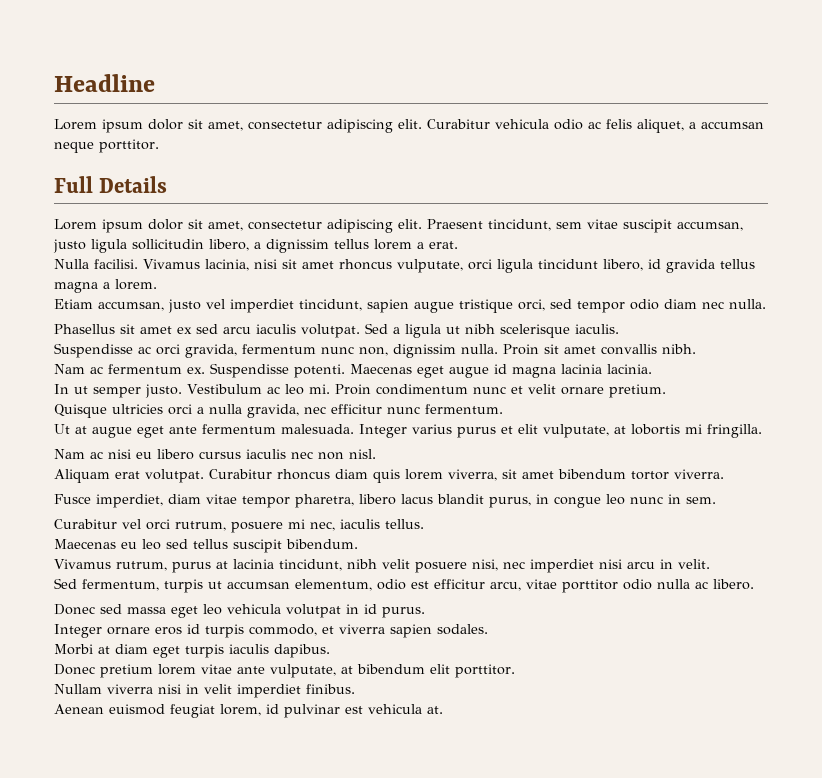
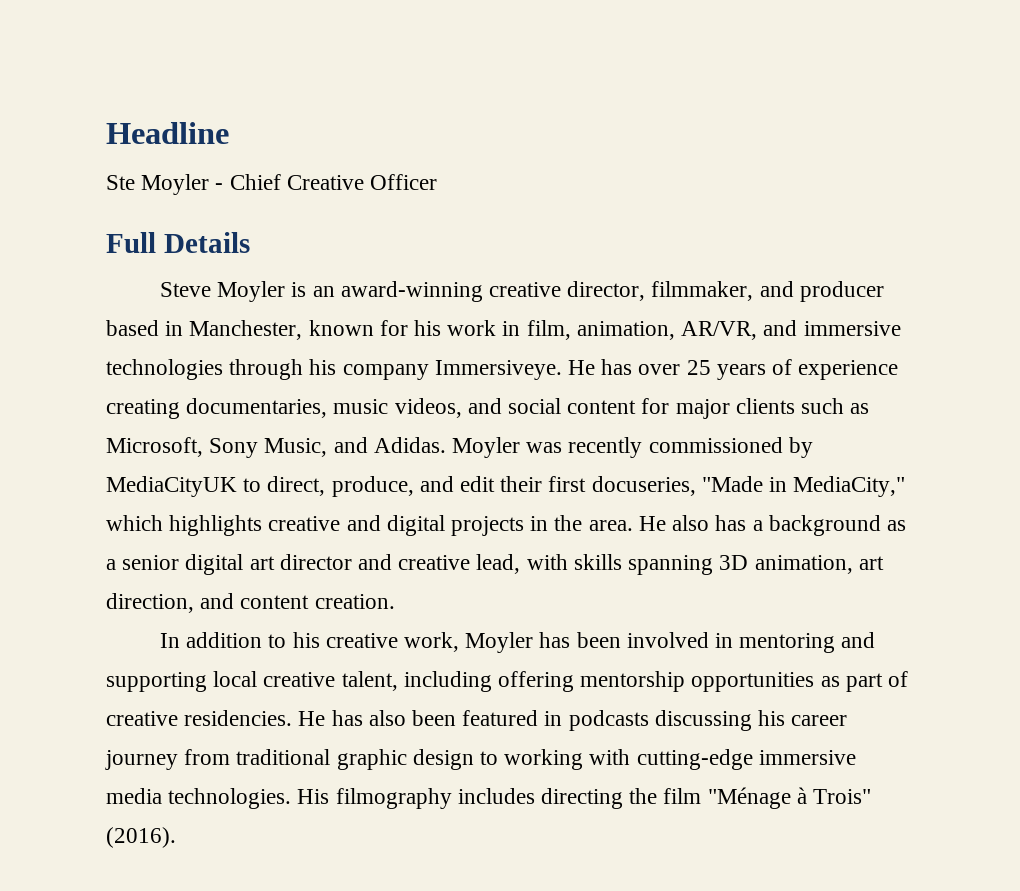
- Lorem ipsum dolor sit amet, consectetur adipiscing elit. Curabitur vehicula odio ac felis aliquet, a accumsan neque porttitor.
+ Ste Moyler - Chief Creative Officer
  Full Details
- Lorem ipsum dolor sit amet, consectetur adipiscing elit. Praesent tincidunt, sem vitae suscipit accumsan, justo ligula sollicitudin libero, a dignissim tellus lorem a erat.
- Nulla facilisi. Vivamus lacinia, nisi sit amet rhoncus vulputate, orci ligula tincidunt libero, id gravida tellus magna a lorem.
- Etiam accumsan, justo vel imperdiet tincidunt, sapien augue tristique orci, sed tempor odio diam nec nulla.
- Phasellus sit amet ex sed arcu iaculis volutpat. Sed a ligula ut nibh scelerisque iaculis.
- Suspendisse ac orci gravida, fermentum nunc non, dignissim nulla. Proin sit amet convallis nibh.
- Nam ac fermentum ex. Suspendisse potenti. Maecenas eget augue id magna lacinia lacinia.
- In ut semper justo. Vestibulum ac leo mi. Proin condimentum nunc et velit ornare pretium.
- Quisque ultricies orci a nulla gravida, nec efficitur nunc fermentum.
- Ut at augue eget ante fermentum malesuada. Integer varius purus et elit vulputate, at lobortis mi fringilla.
- Nam ac nisi eu libero cursus iaculis nec non nisl.
- Aliquam erat volutpat. Curabitur rhoncus diam quis lorem viverra, sit amet bibendum tortor viverra.
- Fusce imperdiet, diam vitae tempor pharetra, libero lacus blandit purus, in congue leo nunc in sem.
- Curabitur vel orci rutrum, posuere mi nec, iaculis tellus.
- Maecenas eu leo sed tellus suscipit bibendum.
- Vivamus rutrum, purus at lacinia tincidunt, nibh velit posuere nisi, nec imperdiet nisi arcu in velit.
- Sed fermentum, turpis ut accumsan elementum, odio est efficitur arcu, vitae porttitor odio nulla ac libero.
- Donec sed massa eget leo vehicula volutpat in id purus.
- Integer ornare eros id turpis commodo, et viverra sapien sodales.
- Morbi at diam eget turpis iaculis dapibus.
- Donec pretium lorem vitae ante vulputate, at bibendum elit porttitor.
- Nullam viverra nisi in velit imperdiet finibus.
- Aenean euismod feugiat lorem, id pulvinar est vehicula at.
+ Steve Moyler is an award-winning creative director, filmmaker, and producer based in Manchester, known for his work in film, animation, AR/VR, and immersive technologies through his company Immersiveye. He has over 25 years of experience creating documentaries, music videos, and social content for major clients such as Microsoft, Sony Music, and Adidas. Moyler was recently commissioned by MediaCityUK to direct, produce, and edit their first docuseries, "Made in MediaCity," which highlights creative and digital projects in the area. He also has a background as a senior digital art director and creative lead, with skills spanning 3D animation, art direction, and content creation.
+ In addition to his creative work, Moyler has been involved in mentoring and supporting local creative talent, including offering mentorship opportunities as part of creative residencies. He has also been featured in podcasts discussing his career journey from traditional graphic design to working with cutting-edge immersive media technologies. His filmography includes directing the film "Ménage à Trois" (2016).

